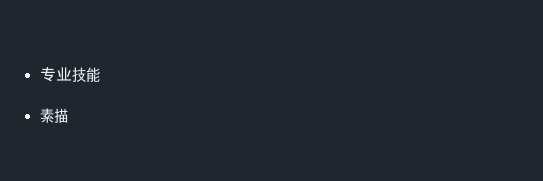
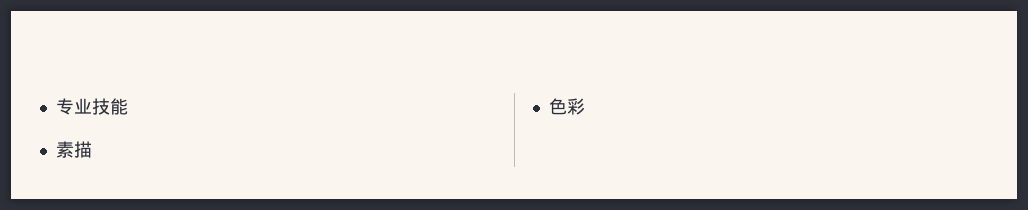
+ 色彩

